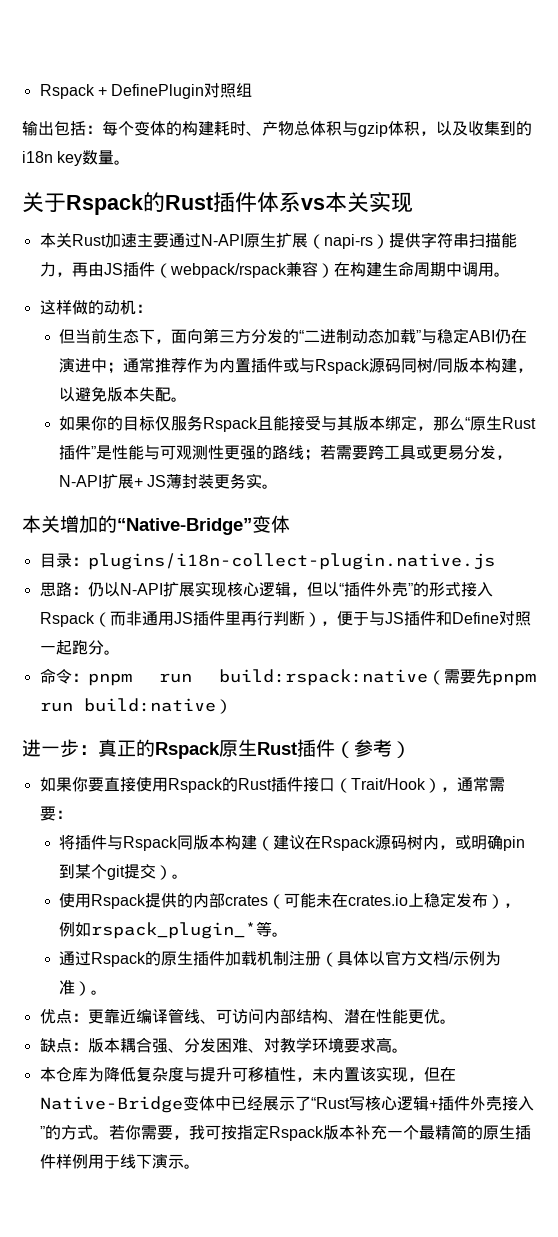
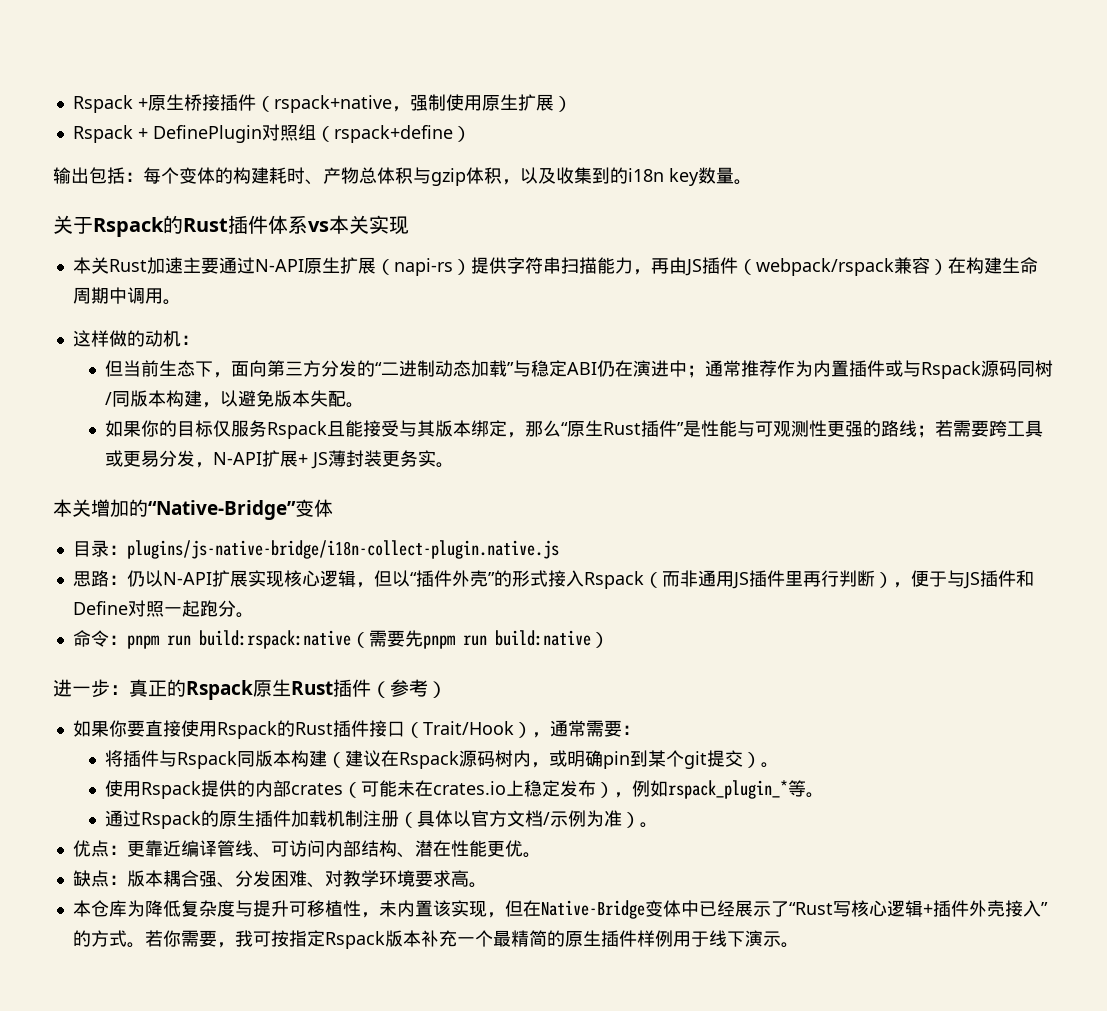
- Rspack + DefinePlugin对照组
+ Rspack +原生桥接插件（rspack+native，强制使用原生扩展）
+ Rspack + DefinePlugin对照组（rspack+define）
- 目录：plugins/i18n-collect-plugin.native.js
+ 目录：plugins/js-native-bridge/i18n-collect-plugin.native.js

